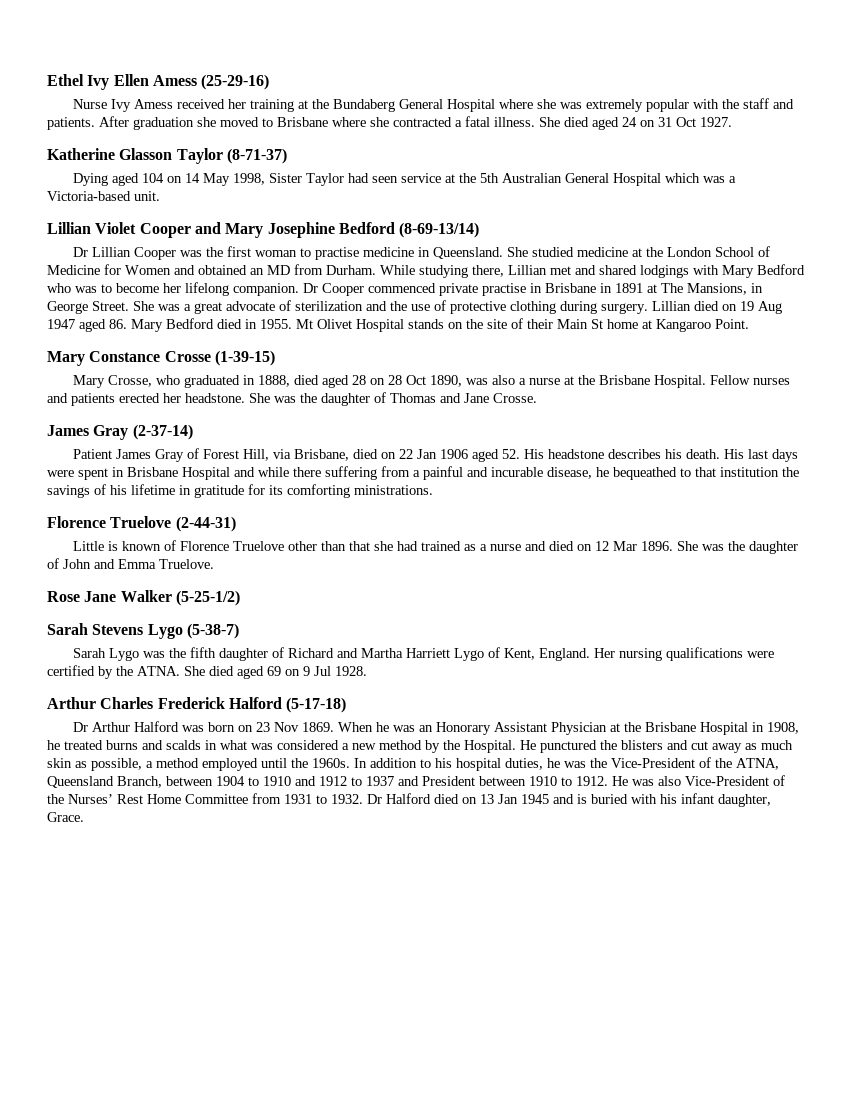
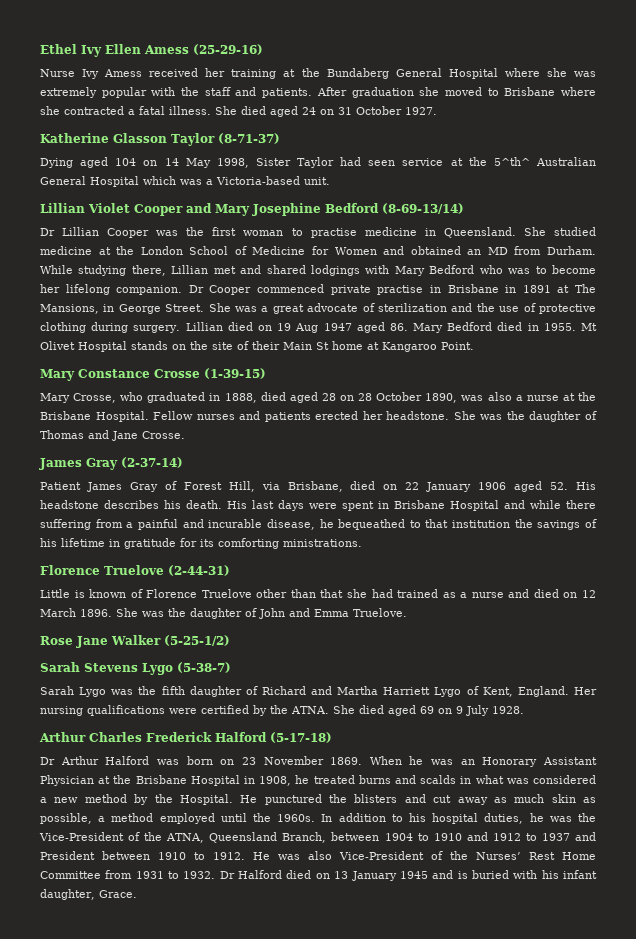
- She died aged 24 on 31 Oct 1927.
+ She died aged 24 on 31 October 1927.
- Dying aged 104 on 14 May 1998, Sister Taylor had seen service at the 5th Australian General Hospital which was a Victoria‑based unit.
+ Dying aged 104 on 14 May 1998, Sister Taylor had seen service at the 5^th^ Australian General Hospital which was a Victoria‑based unit.
- Mary Crosse, who graduated in 1888, died aged 28 on 28 Oct 1890, was also a nurse at the Brisbane Hospital.
+ Mary Crosse, who graduated in 1888, died aged 28 on 28 October 1890, was also a nurse at the Brisbane Hospital.
- Patient James Gray of Forest Hill, via Brisbane, died on 22 Jan 1906 aged 52. His headstone describes his death.
+ Patient James Gray of Forest Hill, via Brisbane, died on 22 January 1906 aged 52. His headstone describes his death.
- Little is known of Florence Truelove other than that she had trained as a nurse and died on 12 Mar 1896.
+ Little is known of Florence Truelove other than that she had trained as a nurse and died on 12 March 1896.
- She died aged 69 on 9 Jul 1928.
+ She died aged 69 on 9 July 1928.
- Dr Arthur Halford was born on 23 Nov 1869.
+ Dr Arthur Halford was born on 23 November 1869.
- Dr Halford died on 13 Jan 1945 and is buried with his infant daughter, Grace.
+ Dr Halford died on 13 January 1945 and is buried with his infant daughter, Grace.

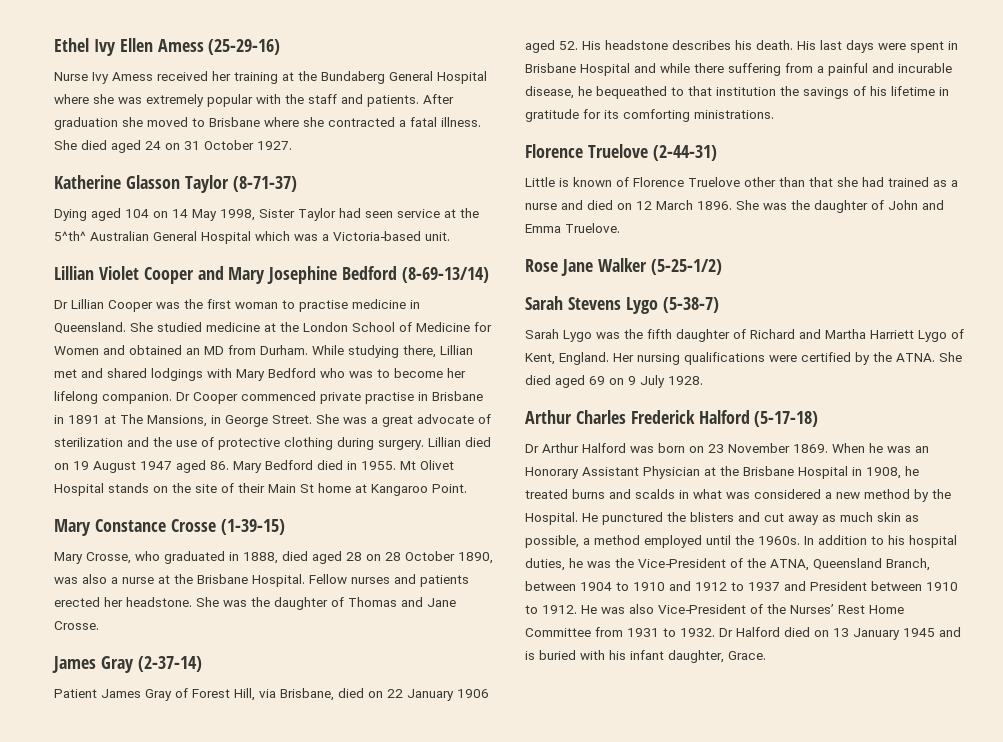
- Lillian died on 19 Aug 1947 aged 86. Mary Bedford died in 1955.
+ Lillian died on 19 August 1947 aged 86. Mary Bedford died in 1955.

